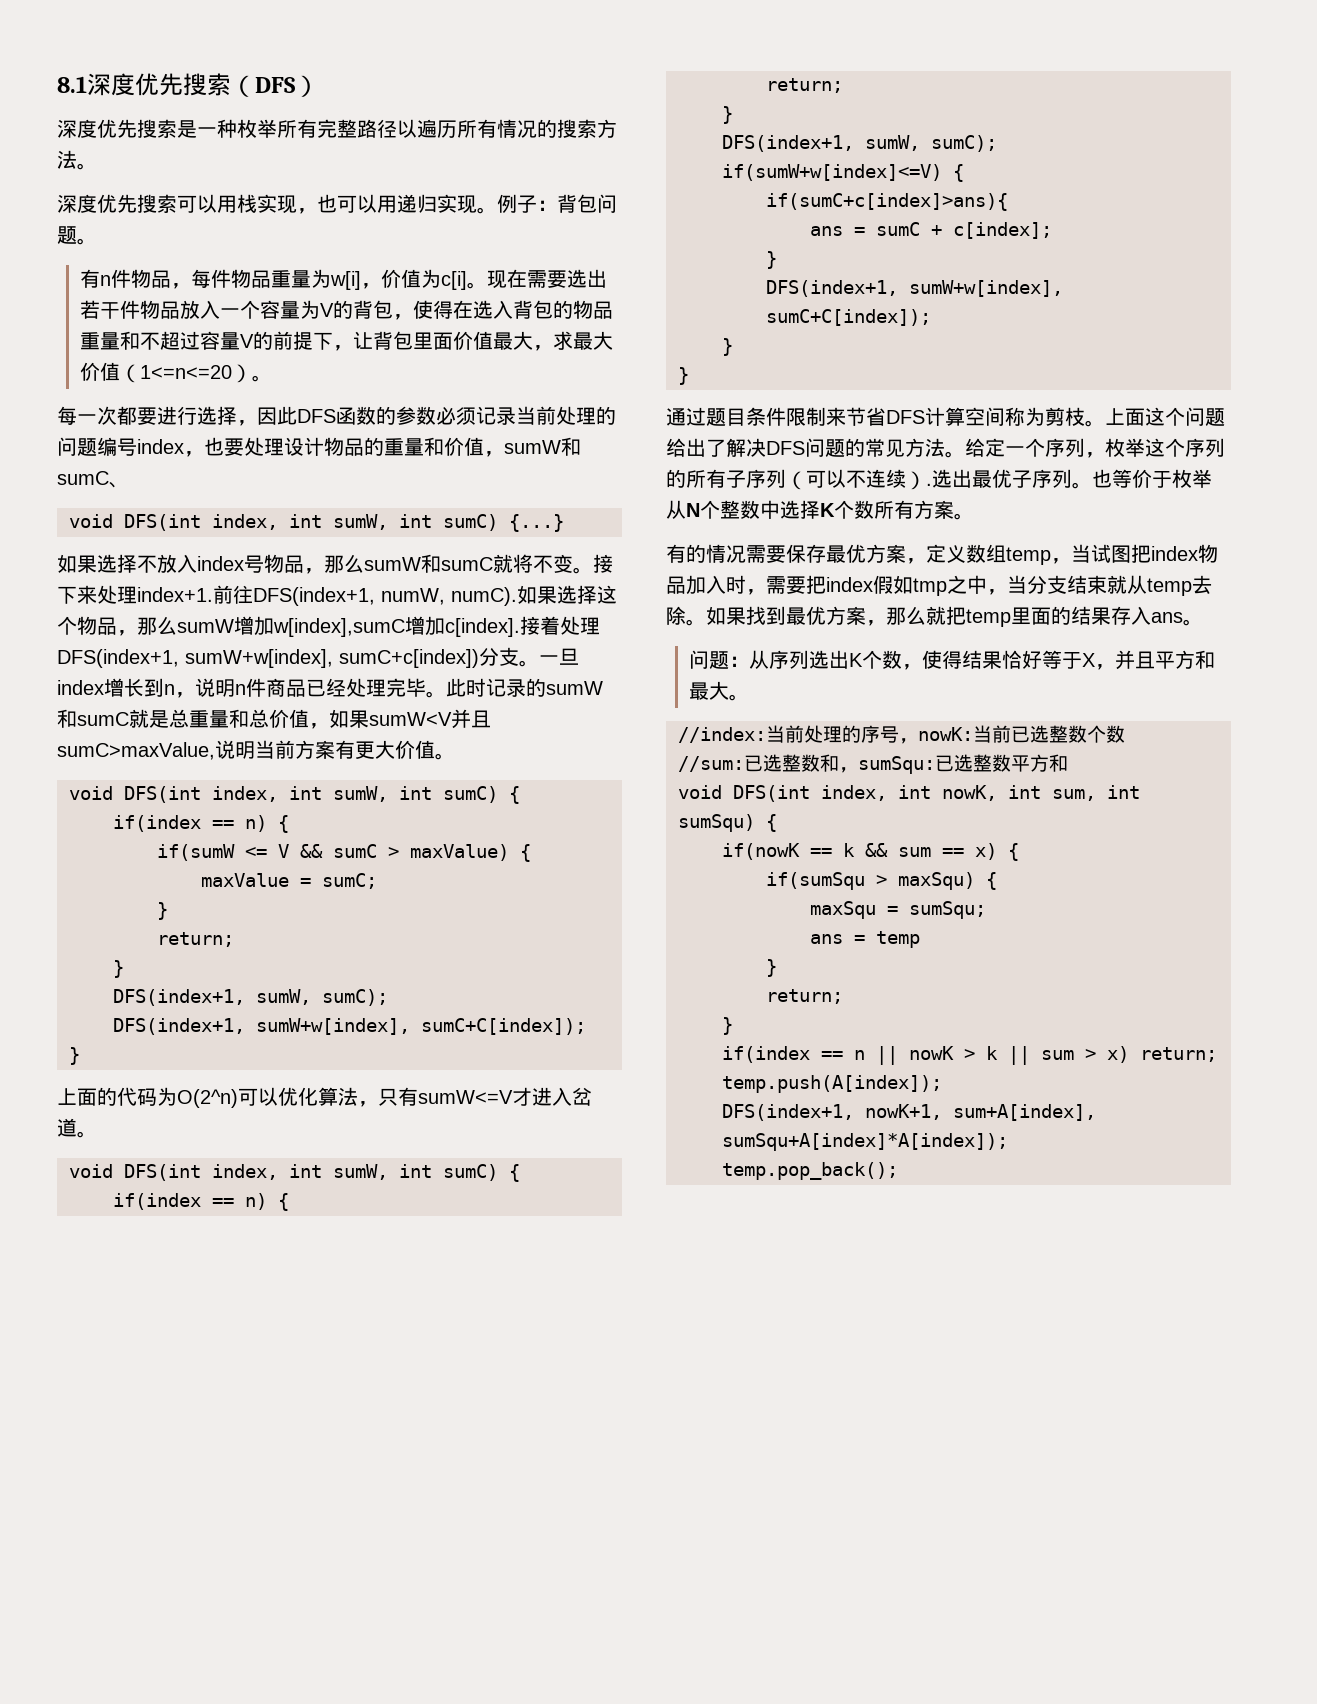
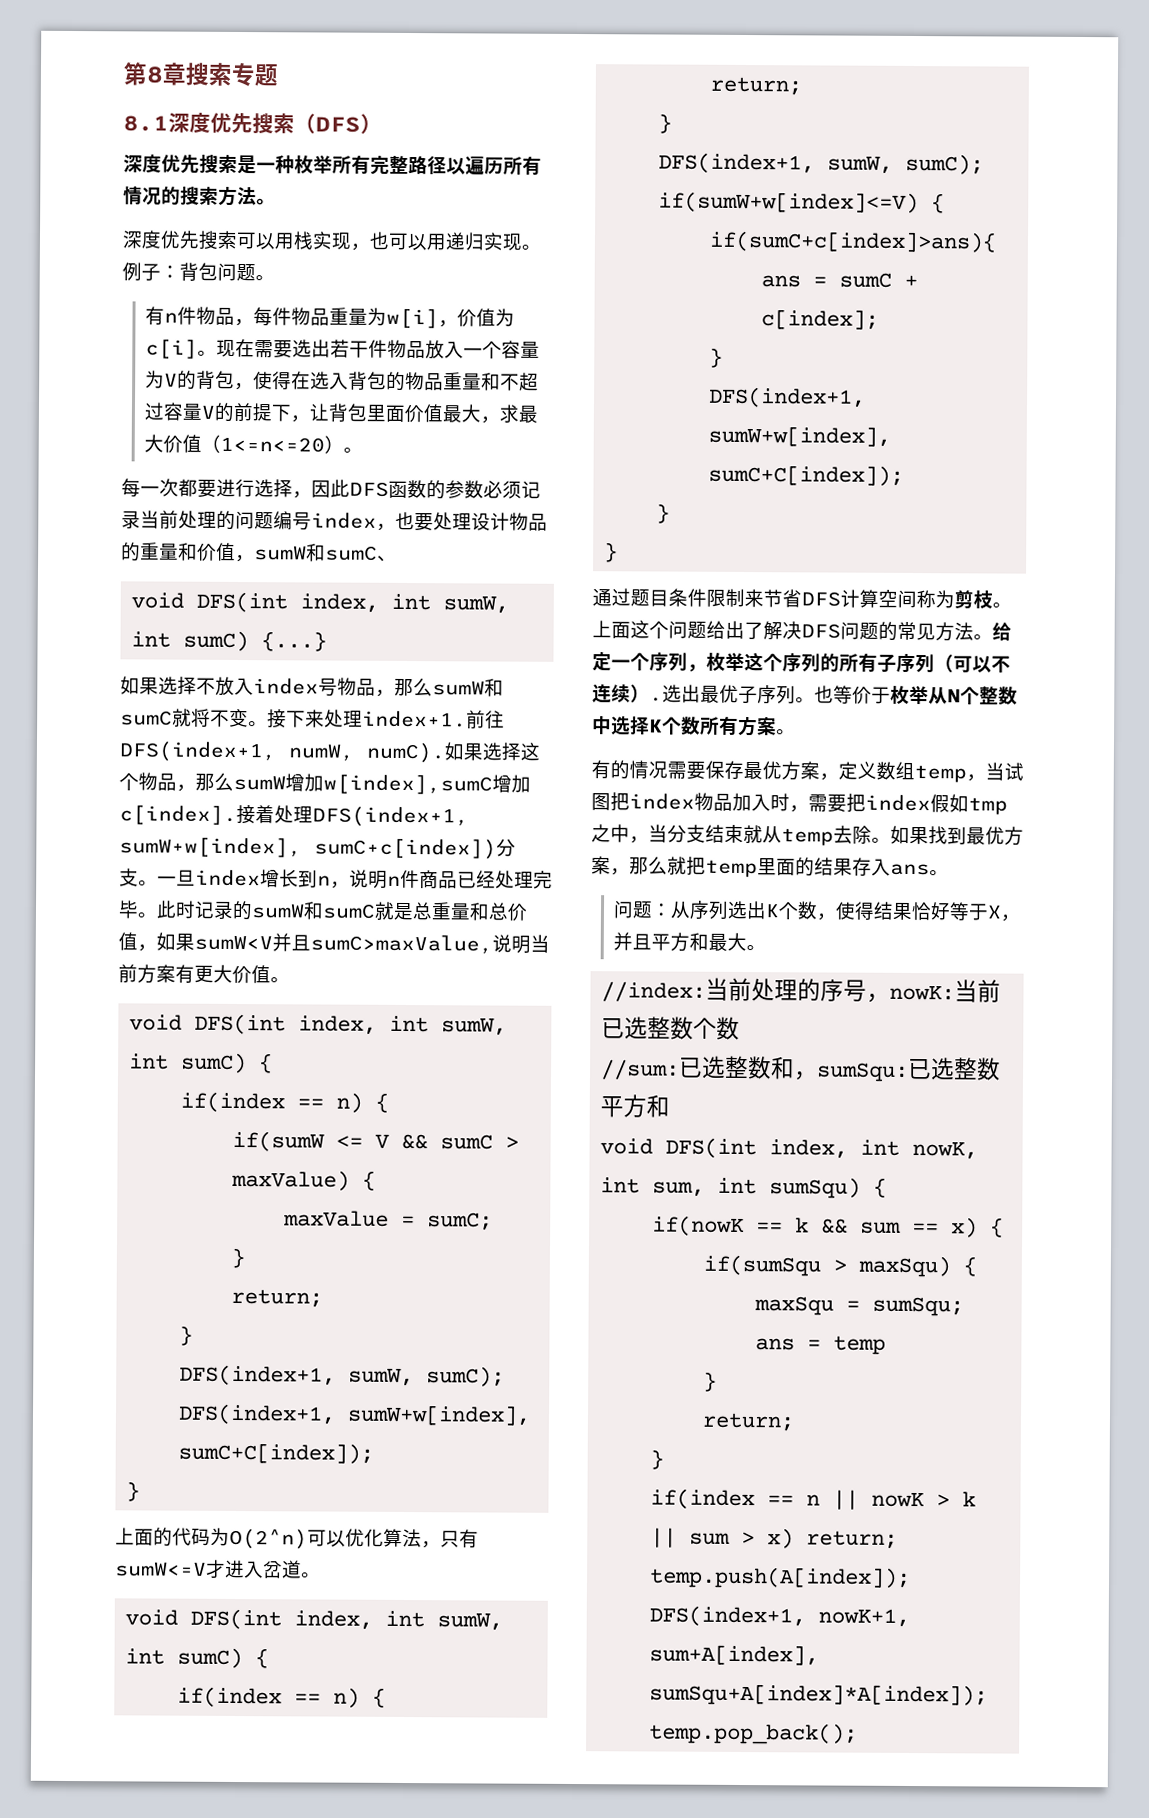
+ 第8章搜索专题

